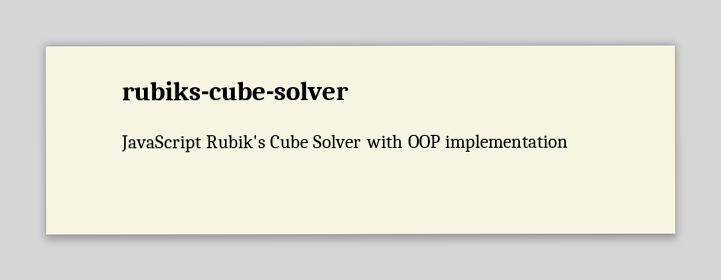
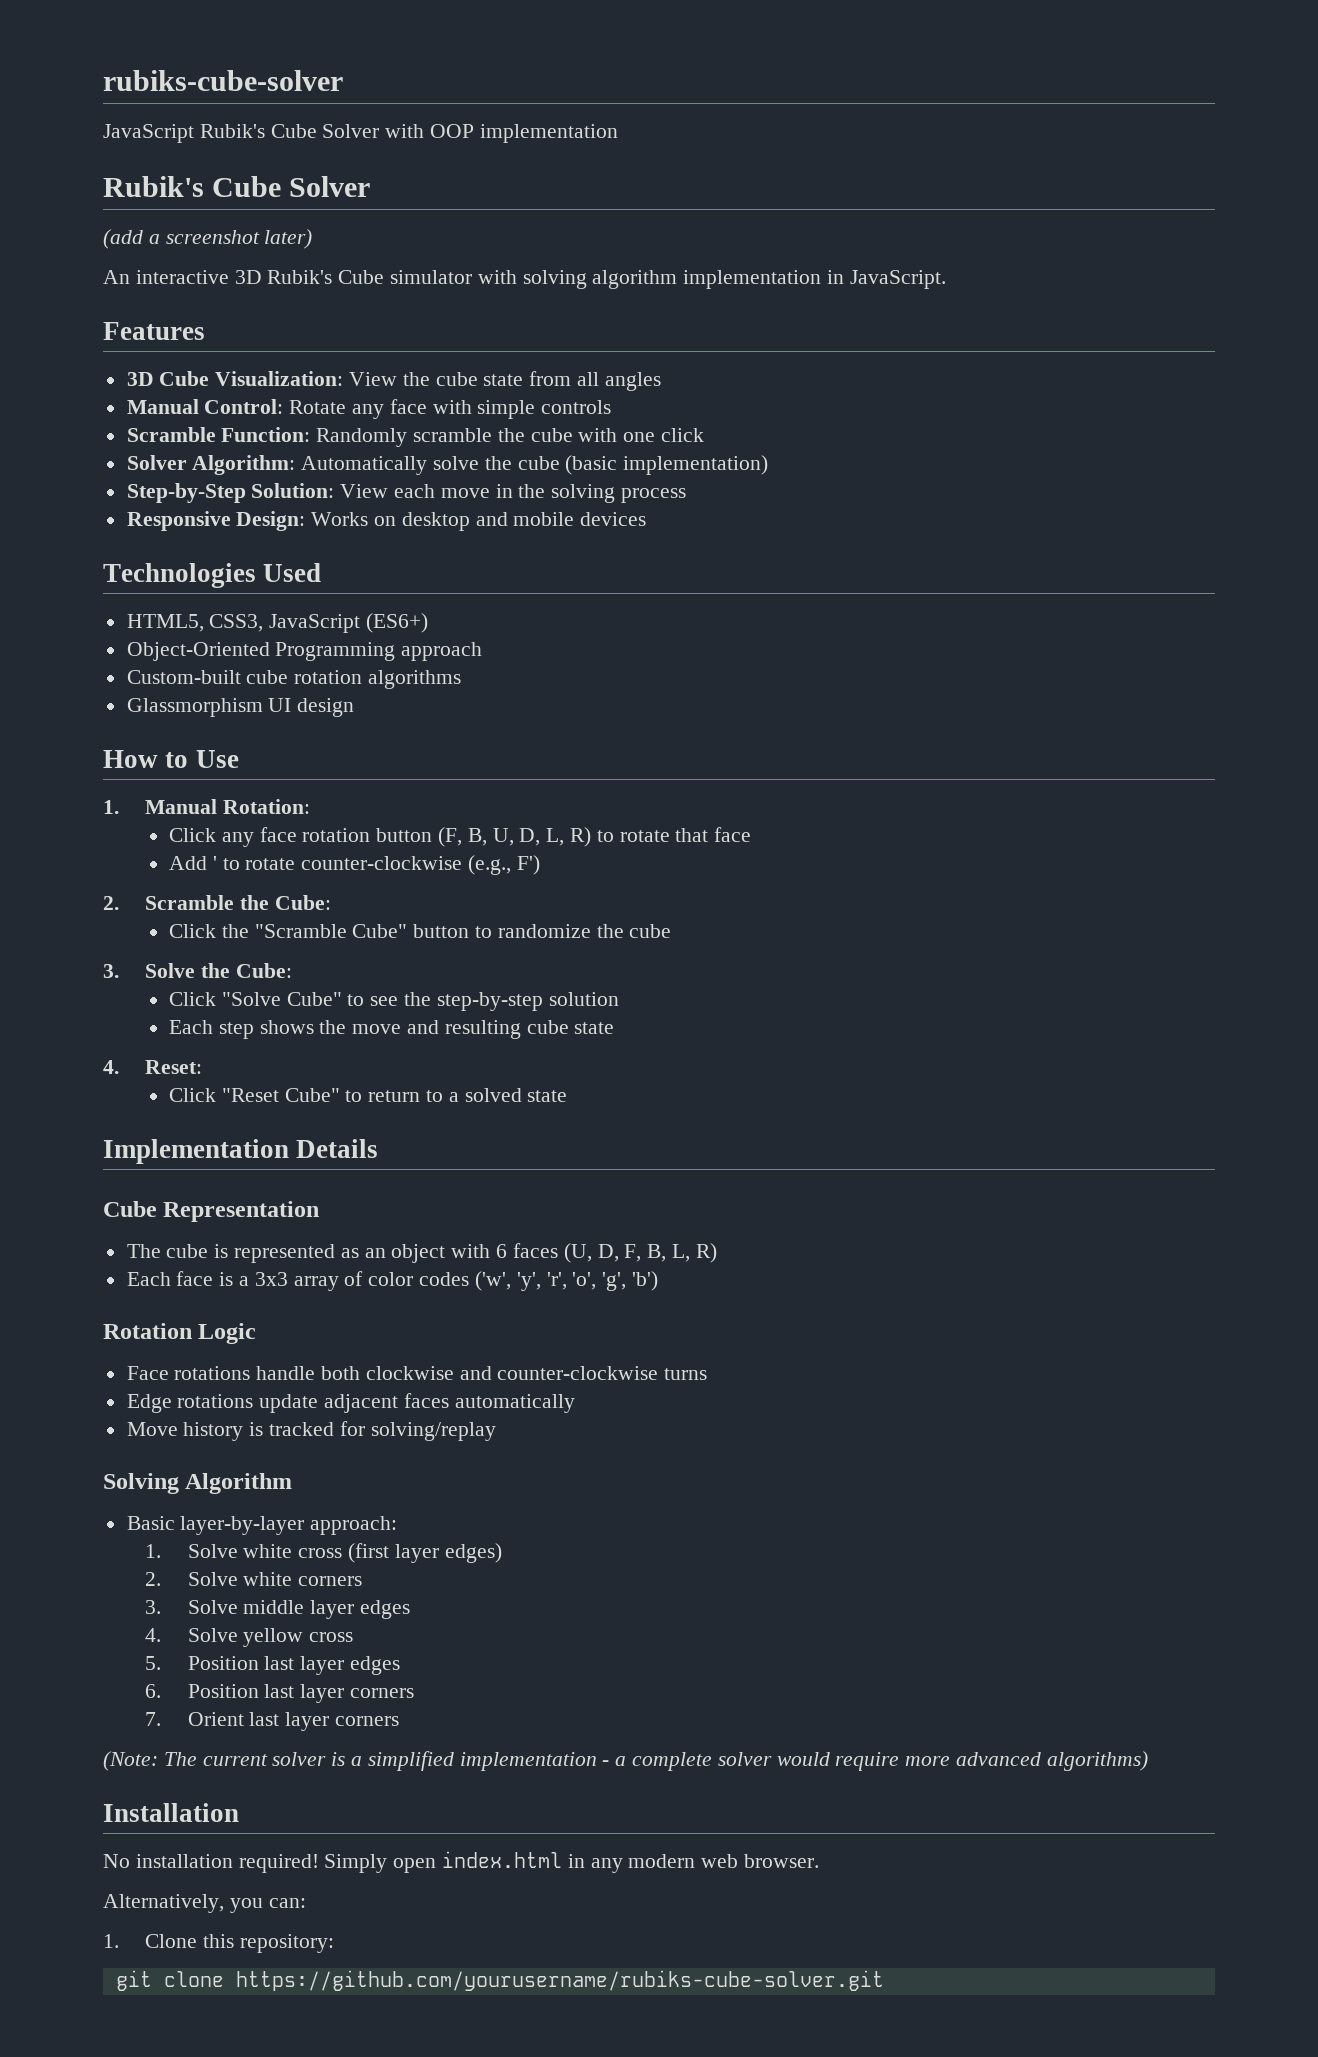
  JavaScript Rubik's Cube Solver with OOP implementation
+ Rubik's Cube Solver
+ (add a screenshot later)
+ An interactive 3D Rubik's Cube simulator with solving algorithm implementation in JavaScript.
+ Features
+ 3D Cube Visualization: View the cube state from all angles
+ Manual Control: Rotate any face with simple controls
+ Scramble Function: Randomly scramble the cube with one click
+ Solver Algorithm: Automatically solve the cube (basic implementation)
+ Step-by-Step Solution: View each move in the solving process
+ Responsive Design: Works on desktop and mobile devices
+ Technologies Used
+ HTML5, CSS3, JavaScript (ES6+)
+ Object-Oriented Programming approach
+ Custom-built cube rotation algorithms
+ Glassmorphism UI design
+ How to Use
+ 1. Manual Rotation:
+ Click any face rotation button (F, B, U, D, L, R) to rotate that face
+ Add ' to rotate counter-clockwise (e.g., F')
+ 2. Scramble the Cube:
+ Click the "Scramble Cube" button to randomize the cube
+ 3. Solve the Cube:
+ Click "Solve Cube" to see the step-by-step solution
+ Each step shows the move and resulting cube state
+ 4. Reset:
+ Click "Reset Cube" to return to a solved state
+ Implementation Details
+ Cube Representation
+ The cube is represented as an object with 6 faces (U, D, F, B, L, R)
+ Each face is a 3x3 array of color codes ('w', 'y', 'r', 'o', 'g', 'b')
+ Rotation Logic
+ Face rotations handle both clockwise and counter-clockwise turns
+ Edge rotations update adjacent faces automatically
+ Move history is tracked for solving/replay
+ Solving Algorithm
+ Basic layer-by-layer approach:
+ 1. Solve white cross (first layer edges)
+ 2. Solve white corners
+ 3. Solve middle layer edges
+ 4. Solve yellow cross
+ 5. Position last layer edges
+ 6. Position last layer corners
+ 7. Orient last layer corners
+ (Note: The current solver is a simplified implementation - a complete solver would require more advanced algorithms)
+ Installation
+ No installation required! Simply open index.html in any modern web browser.
+ Alternatively, you can:
+ 1. Clone this repository:
+ git clone https://github.com/yourusername/rubiks-cube-solver.git

